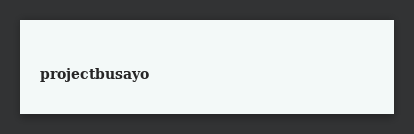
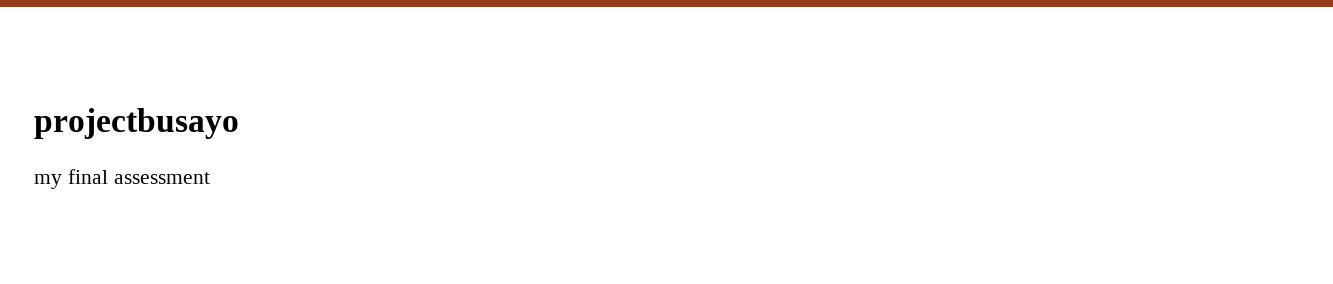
+ my final assessment

